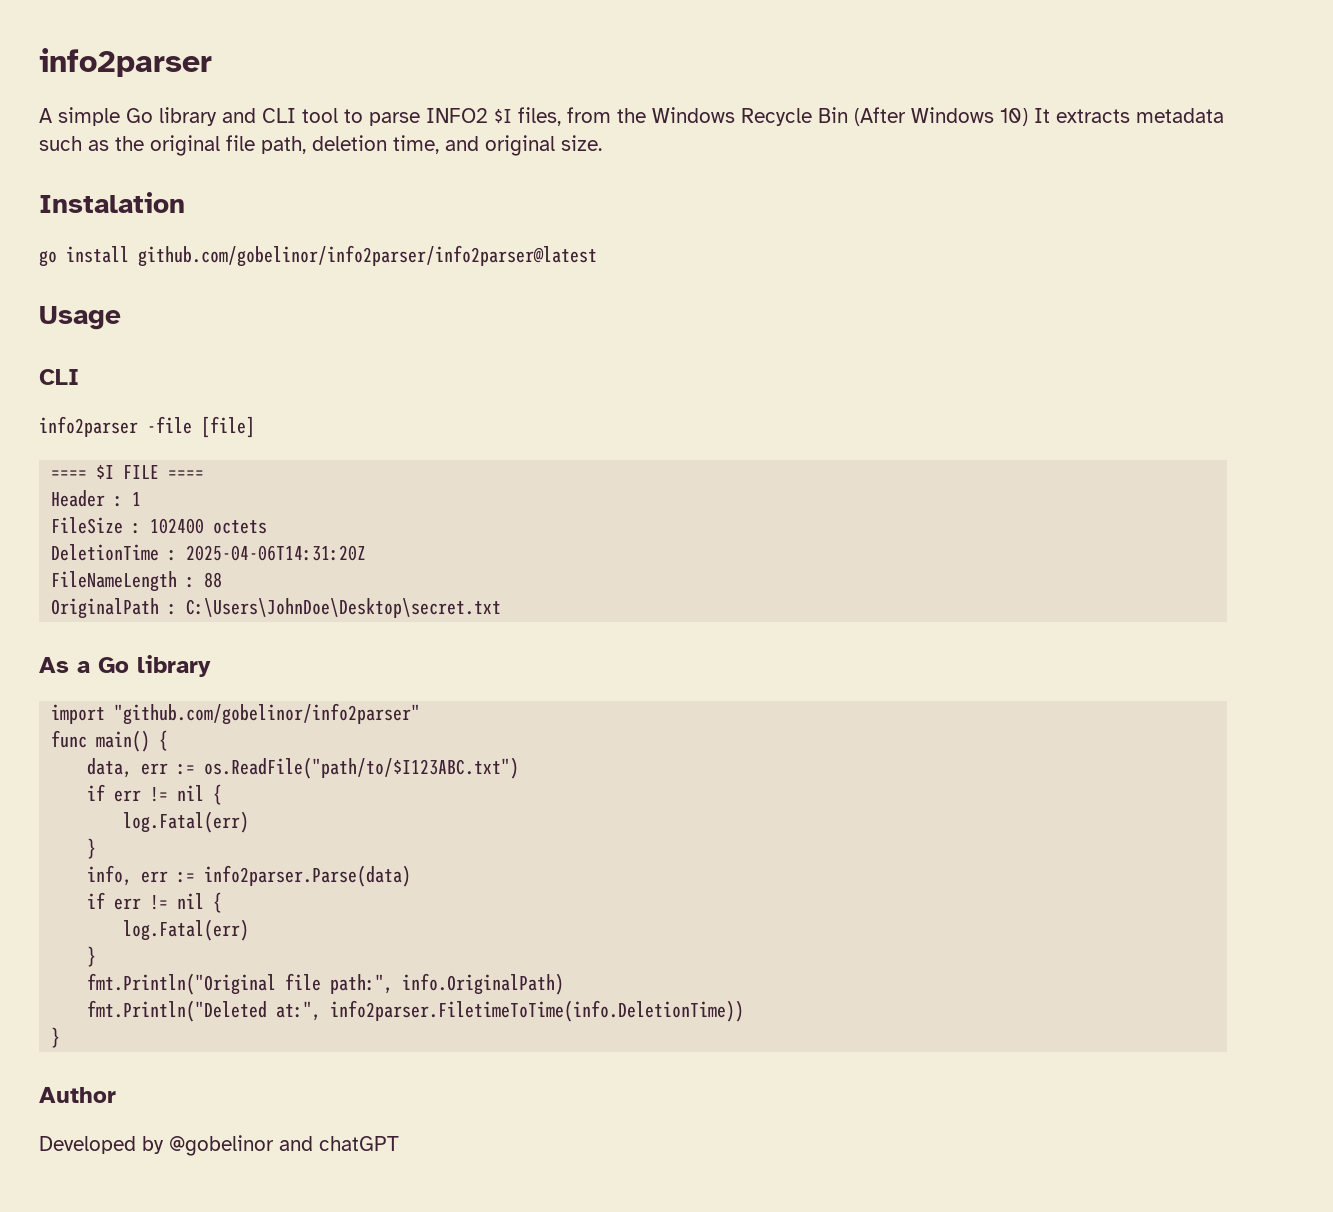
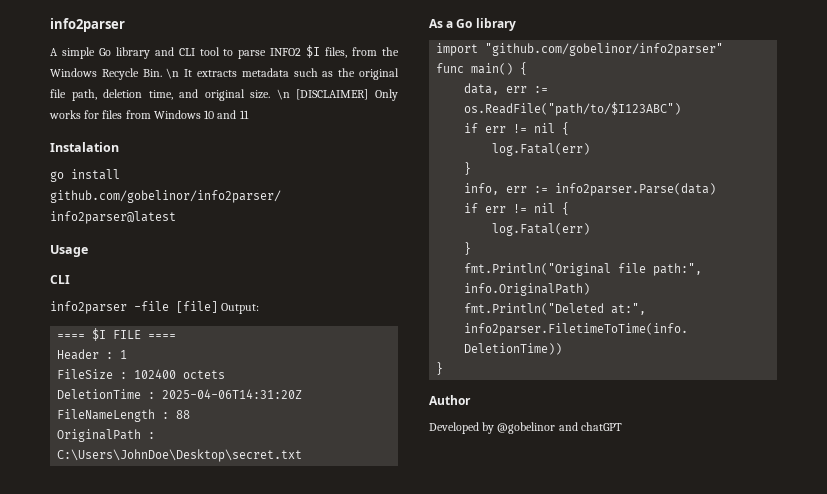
- A simple Go library and CLI tool to parse INFO2 $I files, from the Windows Recycle Bin (After Windows 10) It extracts metadata such as the original file path, deletion time, and original size.
+ A simple Go library and CLI tool to parse INFO2 $I files, from the Windows Recycle Bin. \n It extracts metadata such as the original file path, deletion time, and original size. \n [DISCLAIMER] Only works for files from Windows 10 and 11
- info2parser -file [file]
+ info2parser -file [file] Output:
- data, err := os.ReadFile("path/to/$I123ABC.txt")
+ data, err := os.ReadFile("path/to/$I123ABC")

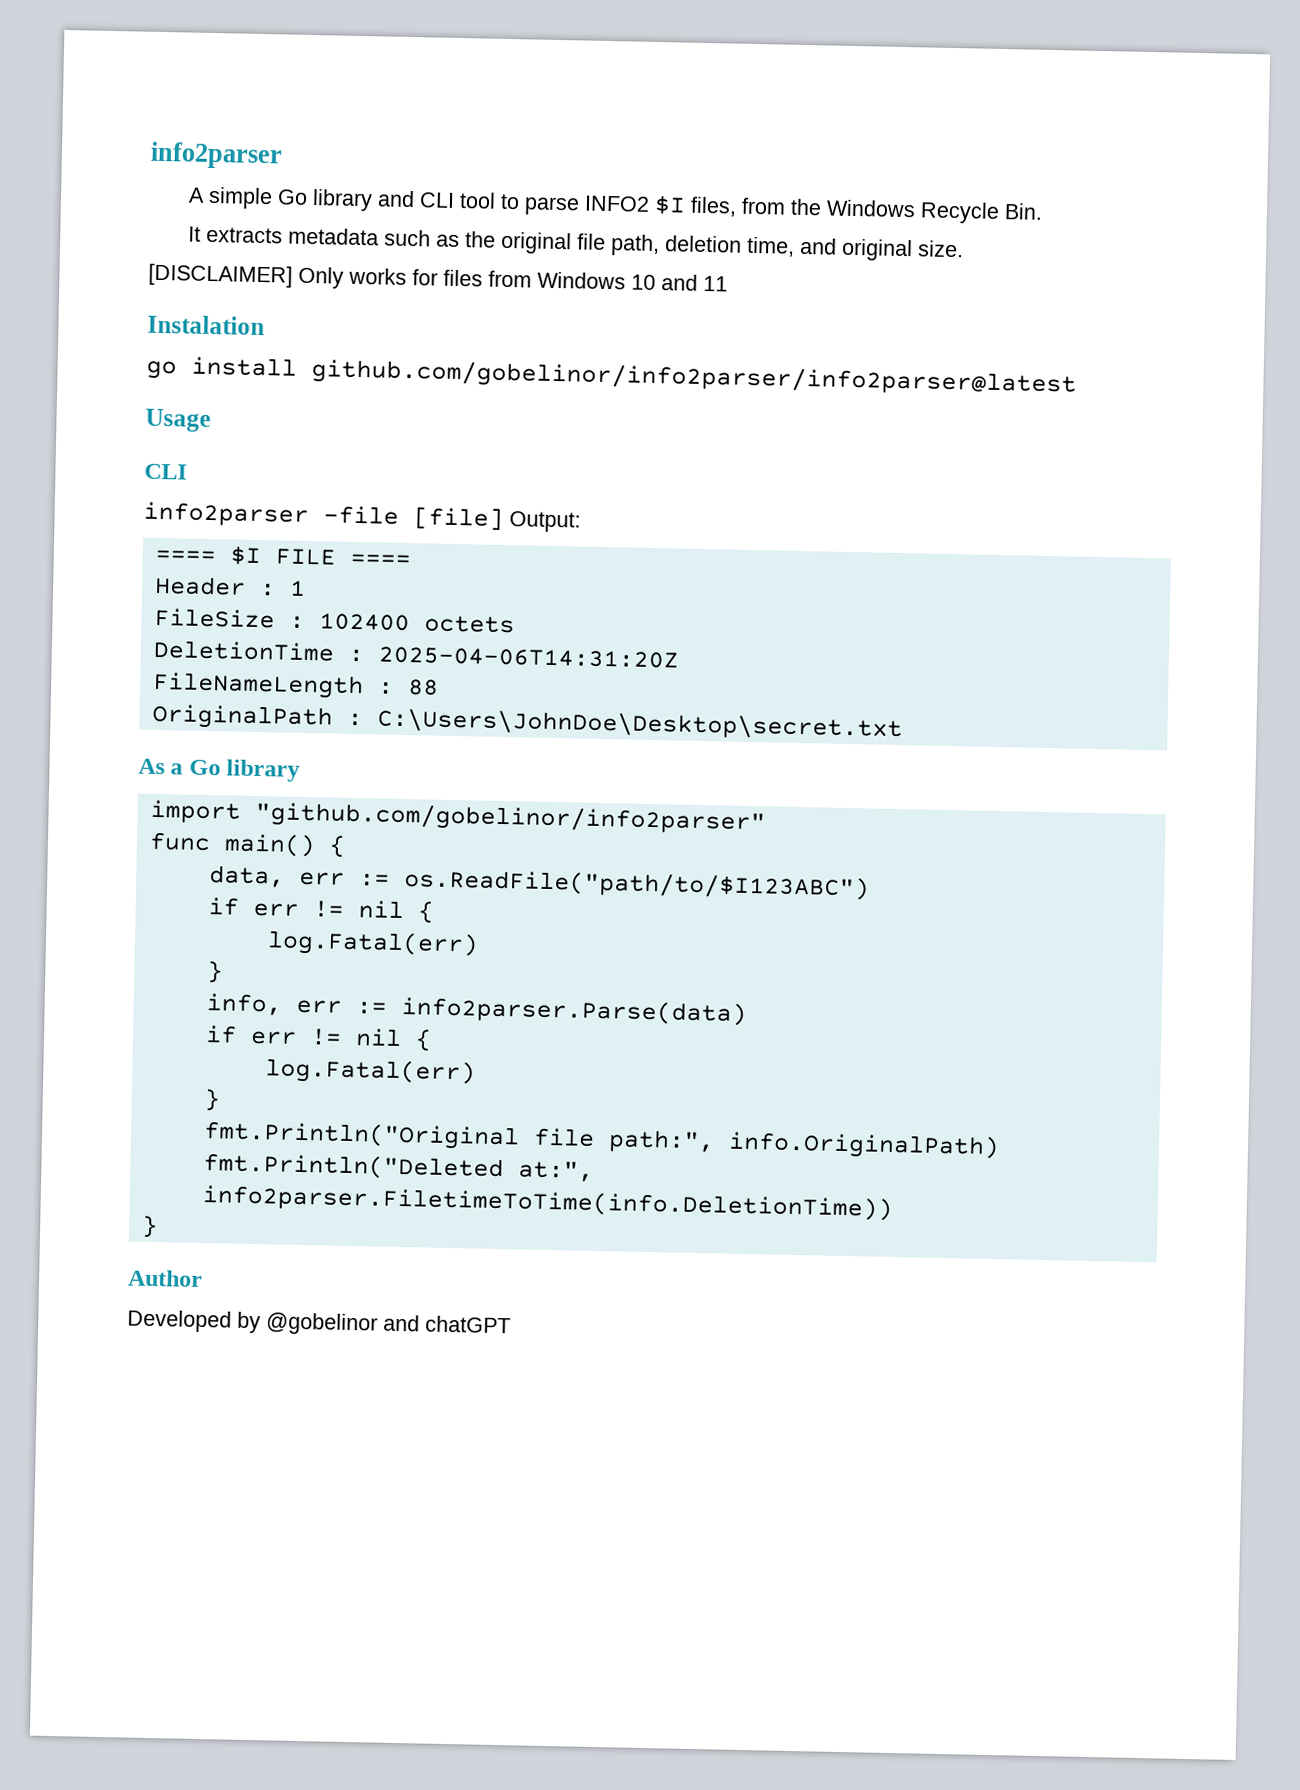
- A simple Go library and CLI tool to parse INFO2 $I files, from the Windows Recycle Bin. \n It extracts metadata such as the original file path, deletion time, and original size. \n [DISCLAIMER] Only works for files from Windows 10 and 11
+ A simple Go library and CLI tool to parse INFO2 $I files, from the Windows Recycle Bin.
+ It extracts metadata such as the original file path, deletion time, and original size.
+ [DISCLAIMER] Only works for files from Windows 10 and 11

